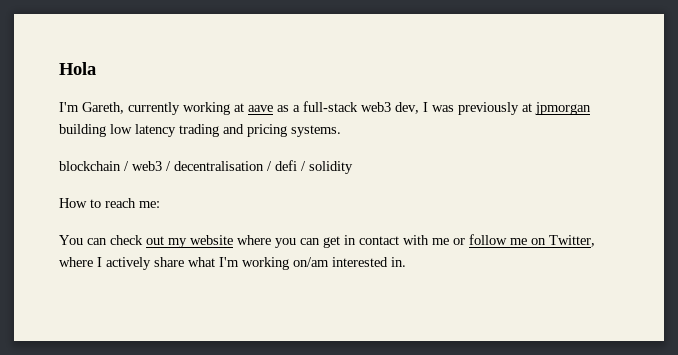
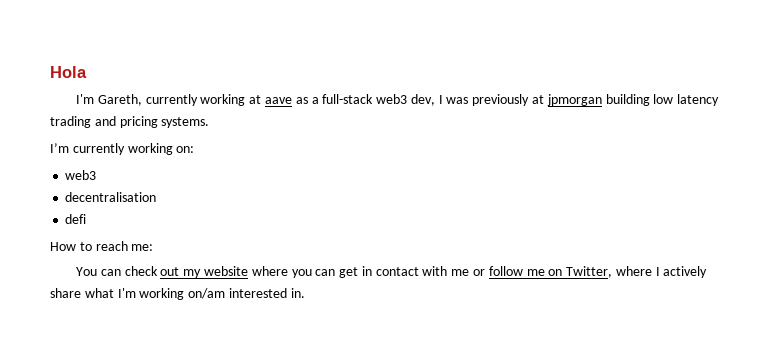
- blockchain / web3 / decentralisation / defi / solidity
+ I’m currently working on:
+ web3
+ decentralisation
+ defi

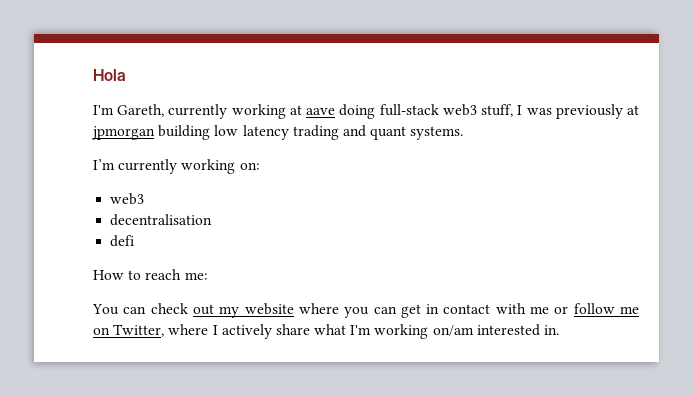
- I'm Gareth, currently working at aave as a full-stack web3 dev, I was previously at jpmorgan building low latency trading and pricing systems.
+ I'm Gareth, currently working at aave doing full-stack web3 stuff, I was previously at jpmorgan building low latency trading and quant systems.

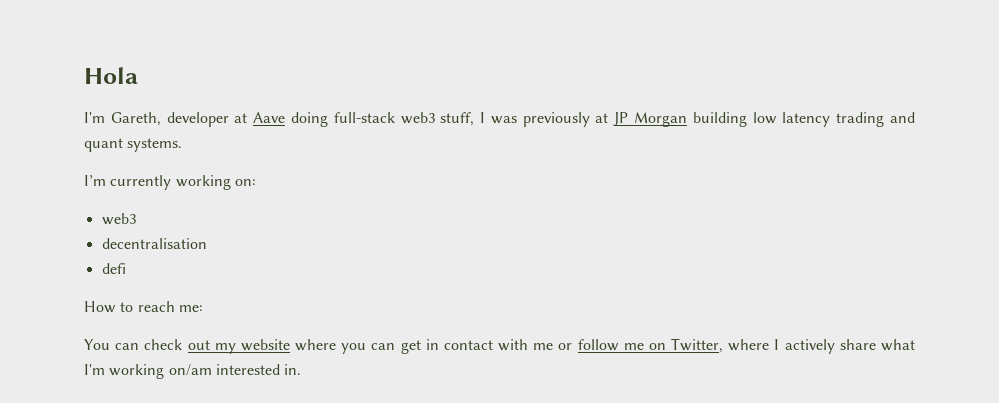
- I'm Gareth, currently working at aave doing full-stack web3 stuff, I was previously at jpmorgan building low latency trading and quant systems.
+ I'm Gareth, developer at Aave doing full-stack web3 stuff, I was previously at JP Morgan building low latency trading and quant systems.

